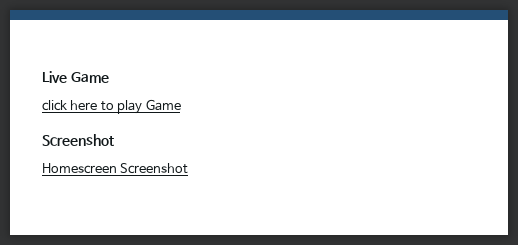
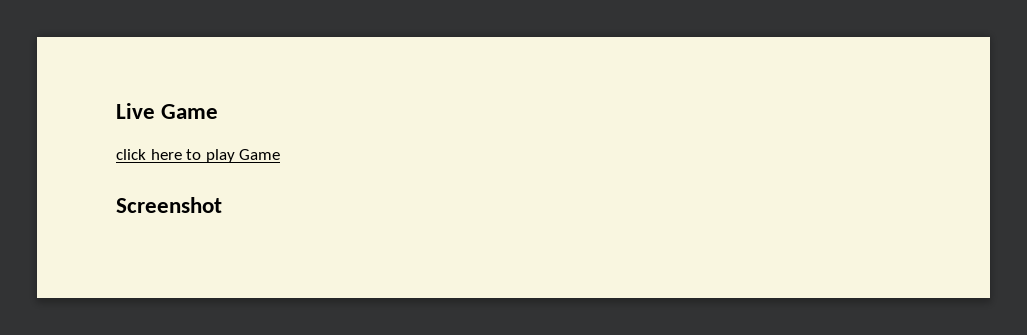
- Homescreen Screenshot

